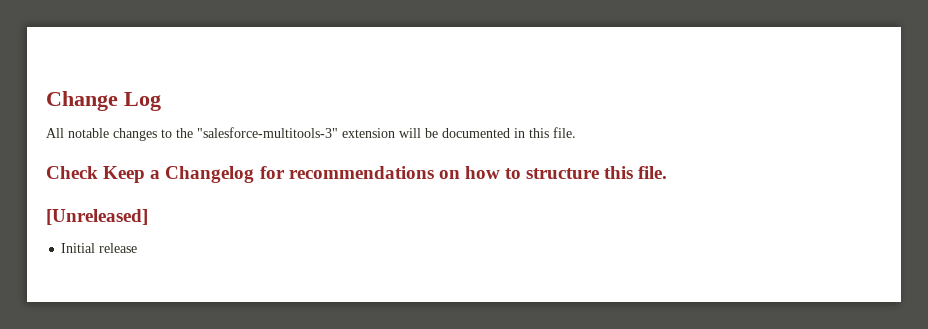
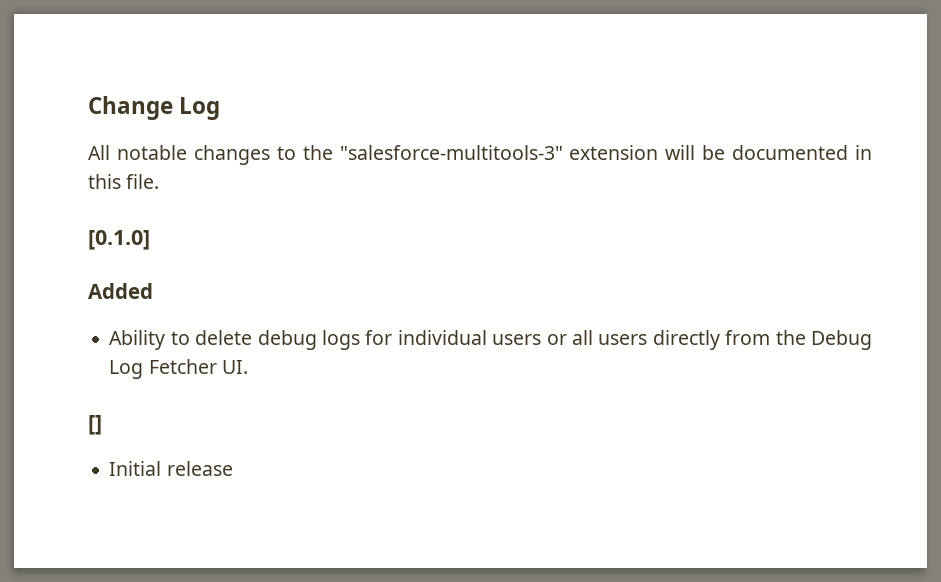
- Check Keep a Changelog for recommendations on how to structure this file.
- [Unreleased]
+ [0.1.0]
+ Added
+ Ability to delete debug logs for individual users or all users directly from the Debug Log Fetcher UI.
+ []

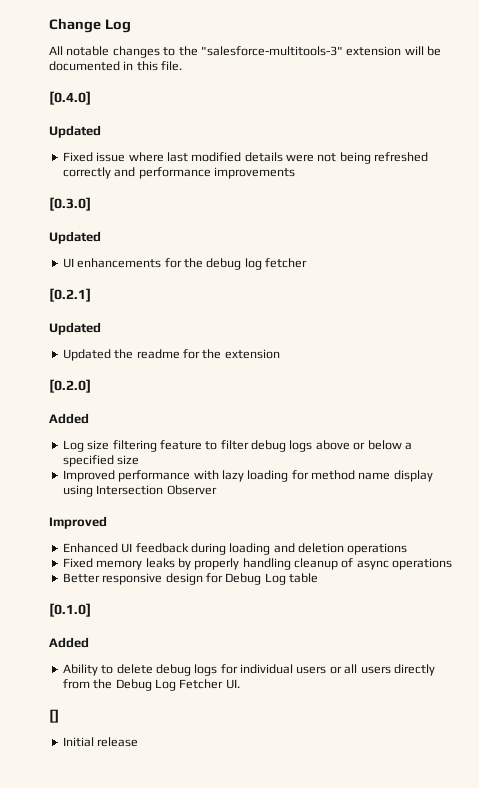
+ [0.4.0]
+ Updated
+ Fixed issue where last modified details were not being refreshed correctly and performance improvements
+ [0.3.0]
+ Updated
+ UI enhancements for the debug log fetcher
+ [0.2.1]
+ Updated
+ Updated the readme for the extension
+ [0.2.0]
+ Added
+ Log size filtering feature to filter debug logs above or below a specified size
+ Improved performance with lazy loading for method name display using Intersection Observer
+ Improved
+ Enhanced UI feedback during loading and deletion operations
+ Fixed memory leaks by properly handling cleanup of async operations
+ Better responsive design for Debug Log table

